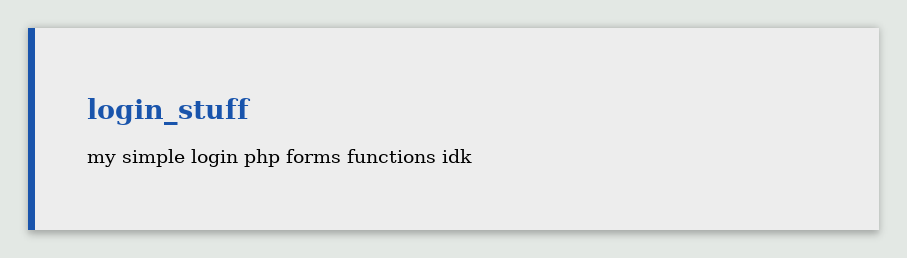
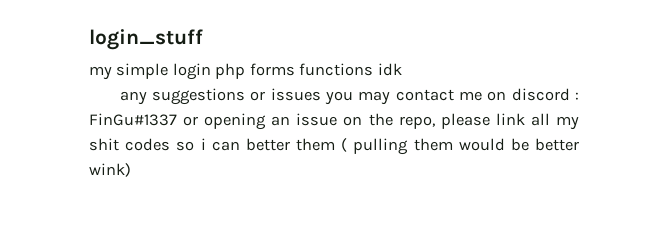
+ any suggestions or issues you may contact me on discord : FinGu#1337 or opening an issue on the repo, please link all my shit codes so i can better them ( pulling them would be better wink)

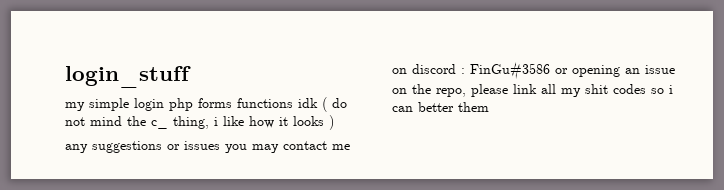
- my simple login php forms functions idk
+ my simple login php forms functions idk ( do not mind the c_ thing, i like how it looks )
- any suggestions or issues you may contact me on discord : FinGu#1337 or opening an issue on the repo, please link all my shit codes so i can better them ( pulling them would be better wink)
+ any suggestions or issues you may contact me on discord : FinGu#3586 or opening an issue on the repo, please link all my shit codes so i can better them

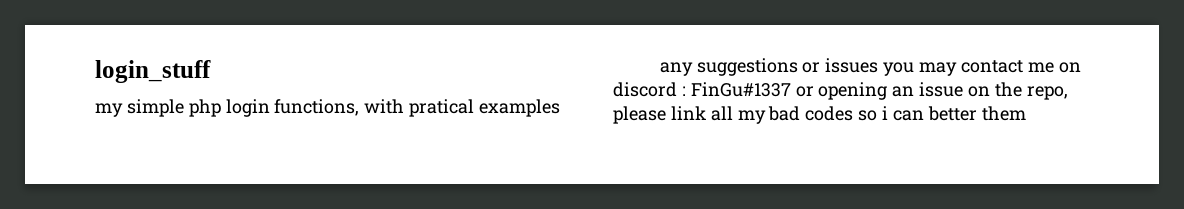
- my simple login php forms functions idk ( do not mind the c_ thing, i like how it looks )
+ my simple php login functions, with pratical examples
- any suggestions or issues you may contact me on discord : FinGu#3586 or opening an issue on the repo, please link all my shit codes so i can better them
+ any suggestions or issues you may contact me on discord : FinGu#1337 or opening an issue on the repo, please link all my bad codes so i can better them

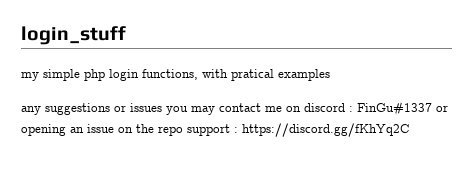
- any suggestions or issues you may contact me on discord : FinGu#1337 or opening an issue on the repo, please link all my bad codes so i can better them
+ any suggestions or issues you may contact me on discord : FinGu#1337 or opening an issue on the repo support : https://discord.gg/fKhYq2C

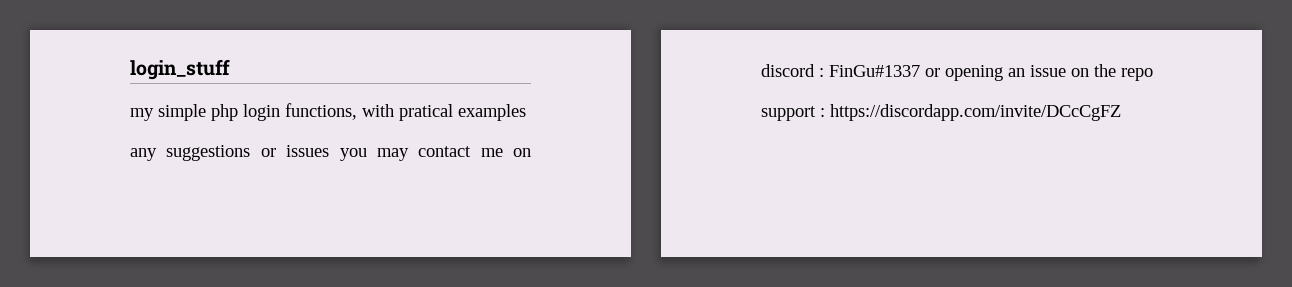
- any suggestions or issues you may contact me on discord : FinGu#1337 or opening an issue on the repo support : https://discord.gg/fKhYq2C
+ any suggestions or issues you may contact me on discord : FinGu#1337 or opening an issue on the repo
+ support : https://discordapp.com/invite/DCcCgFZ

